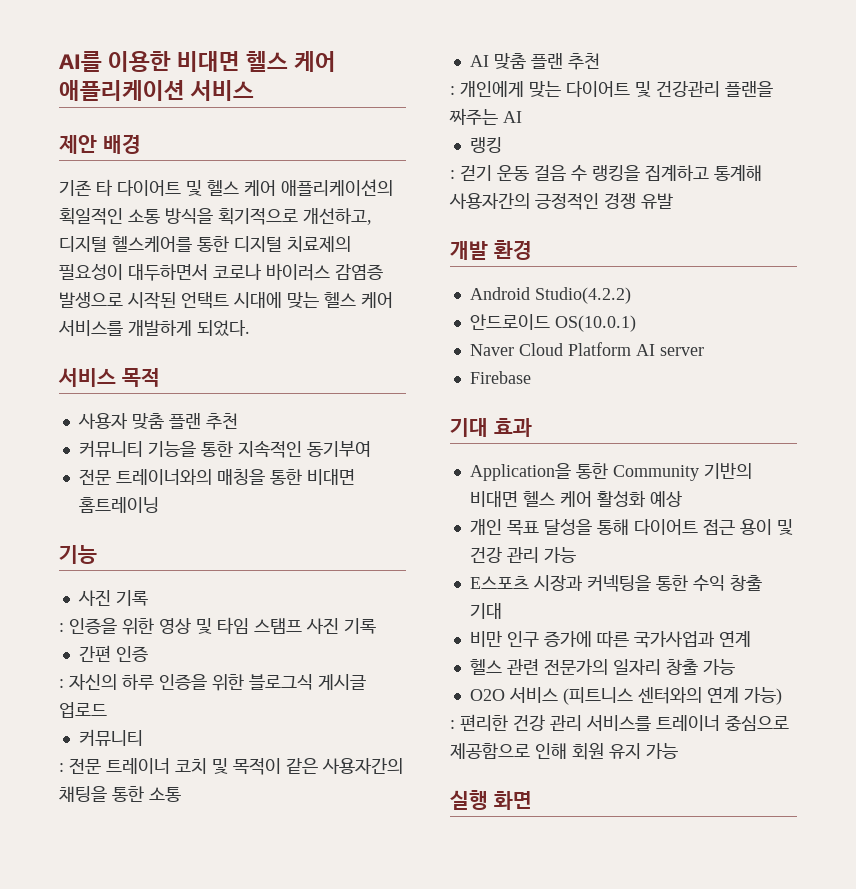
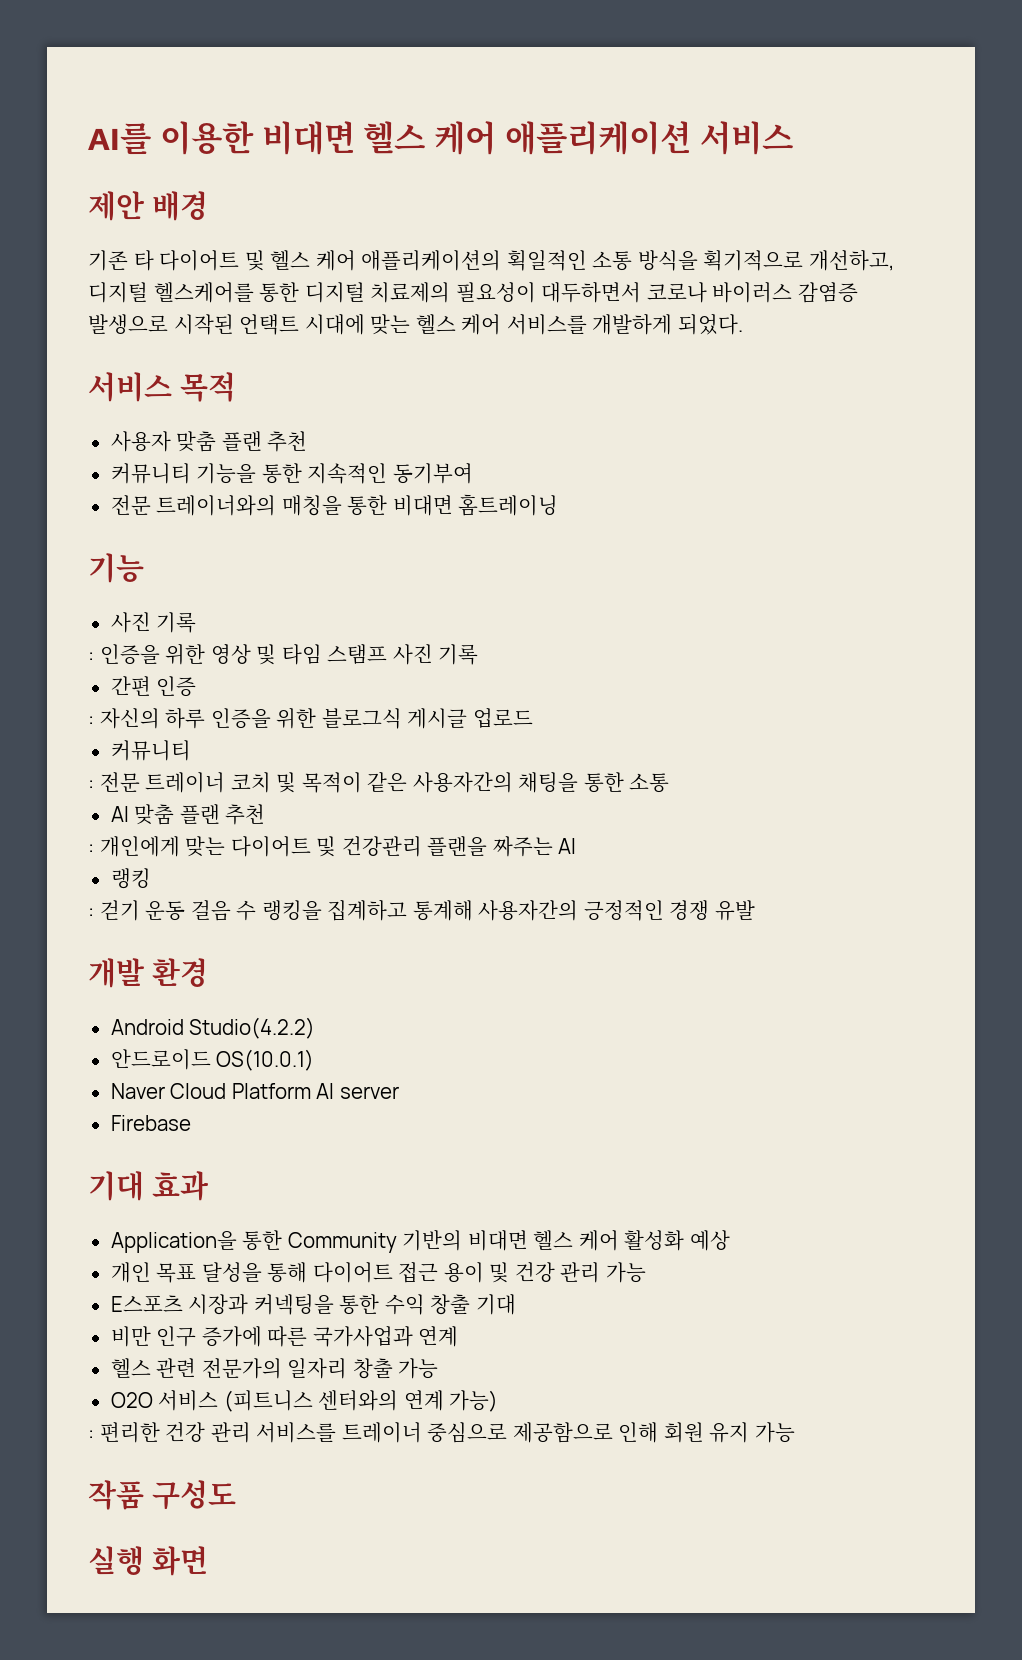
+ 작품 구성도

